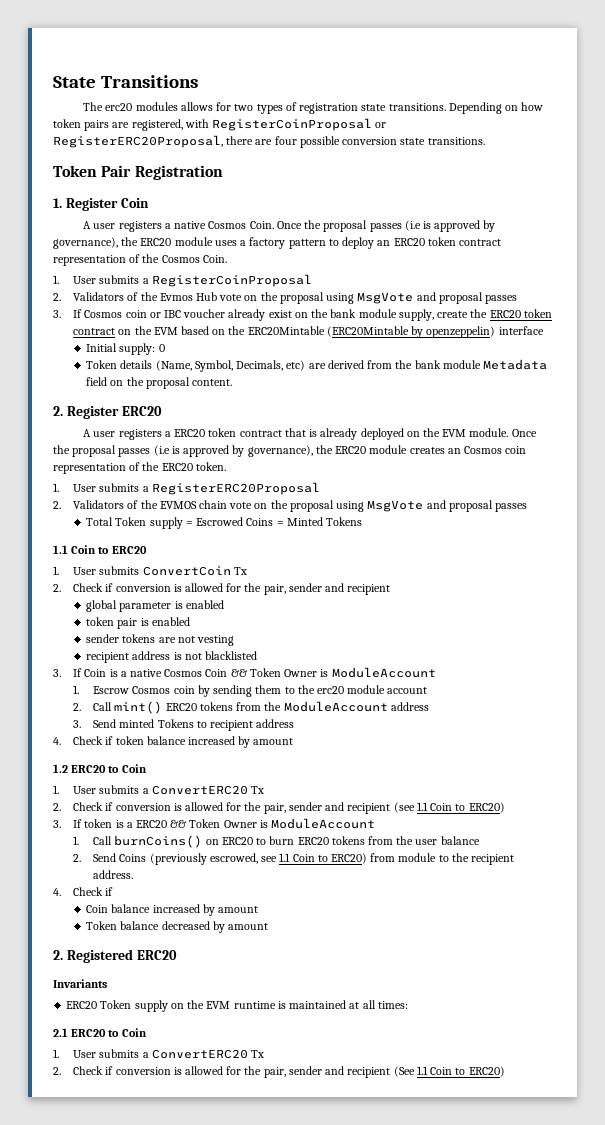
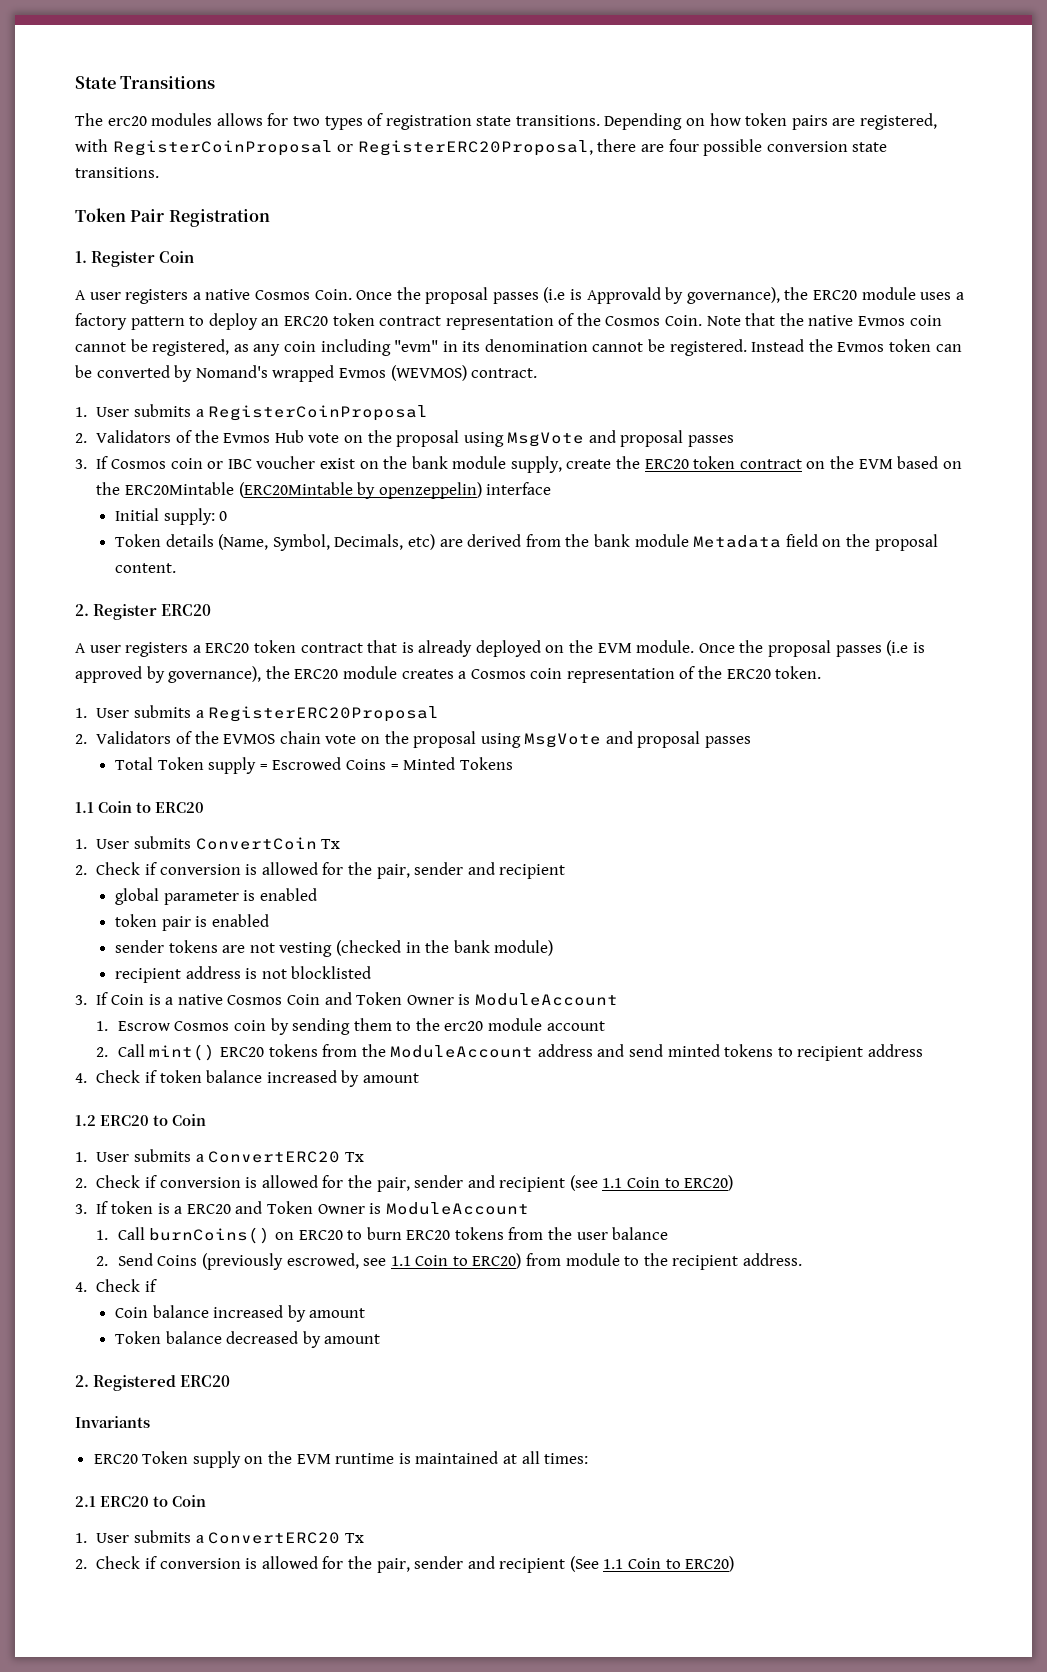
- Once the proposal passes (i.e is approved by governance), the ERC20 module uses a factory pattern to deploy an ERC20 token contract representation of the Cosmos Coin.
+ Once the proposal passes (i.e is Approvald by governance), the ERC20 module uses a factory pattern to deploy an ERC20 token contract representation of the Cosmos Coin. Note that the native Evmos coin cannot be registered, as any coin including "evm" in its denomination cannot be registered. Instead the Evmos token can be converted by Nomand's wrapped Evmos (WEVMOS) contract.
- 3. If Cosmos coin or IBC voucher already exist on the bank module supply, create the ERC20 token contract on the EVM based on the ERC20Mintable (ERC20Mintable by openzeppelin) interface
+ 3. If Cosmos coin or IBC voucher exist on the bank module supply, create the ERC20 token contract on the EVM based on the ERC20Mintable (ERC20Mintable by openzeppelin) interface
- Once the proposal passes (i.e is approved by governance), the ERC20 module creates an Cosmos coin representation of the ERC20 token.
+ Once the proposal passes (i.e is approved by governance), the ERC20 module creates a Cosmos coin representation of the ERC20 token.
- sender tokens are not vesting
+ sender tokens are not vesting (checked in the bank module)
- recipient address is not blacklisted
+ recipient address is not blocklisted
- 3. If Coin is a native Cosmos Coin && Token Owner is ModuleAccount
+ 3. If Coin is a native Cosmos Coin and Token Owner is ModuleAccount
- 2. Call mint() ERC20 tokens from the ModuleAccount address
- 3. Send minted Tokens to recipient address
+ 2. Call mint() ERC20 tokens from the ModuleAccount address and send minted tokens to recipient address
- 3. If token is a ERC20 && Token Owner is ModuleAccount
+ 3. If token is a ERC20 and Token Owner is ModuleAccount

